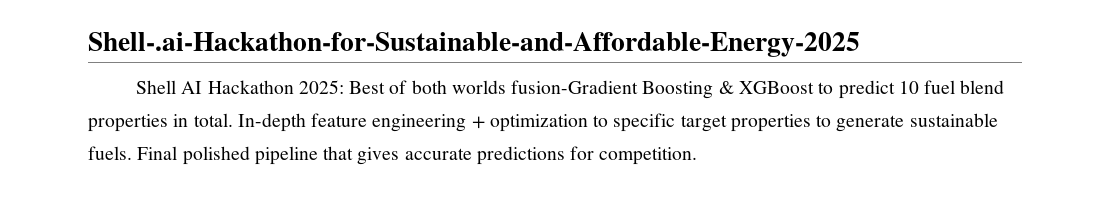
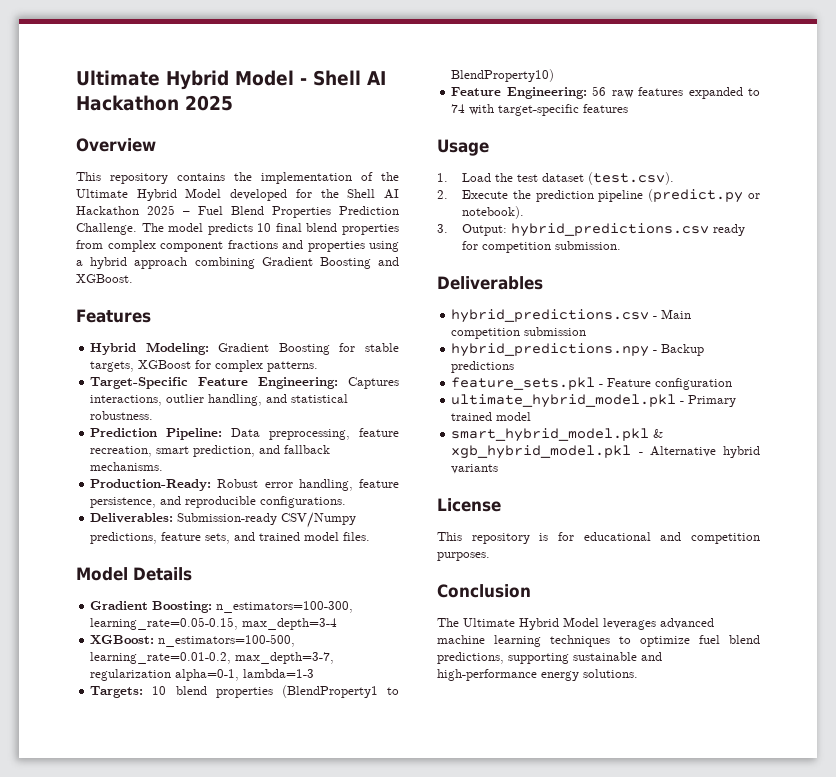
- Shell-.ai-Hackathon-for-Sustainable-and-Affordable-Energy-2025
- Shell AI Hackathon 2025: Best of both worlds fusion-Gradient Boosting & XGBoost to predict 10 fuel blend properties in total. In-depth feature engineering + optimization to specific target properties to generate sustainable fuels. Final polished pipeline that gives accurate predictions for competition.
+ Ultimate Hybrid Model - Shell AI Hackathon 2025
+ Overview
+ This repository contains the implementation of the Ultimate Hybrid Model developed for the Shell AI Hackathon 2025 – Fuel Blend Properties Prediction Challenge. The model predicts 10 final blend properties from complex component fractions and properties using a hybrid approach combining Gradient Boosting and XGBoost.
+ Features
+ Hybrid Modeling: Gradient Boosting for stable targets, XGBoost for complex patterns.
+ Target-Specific Feature Engineering: Captures interactions, outlier handling, and statistical robustness.
+ Prediction Pipeline: Data preprocessing, feature recreation, smart prediction, and fallback mechanisms.
+ Production-Ready: Robust error handling, feature persistence, and reproducible configurations.
+ Deliverables: Submission-ready CSV/Numpy predictions, feature sets, and trained model files.
+ Model Details
+ Gradient Boosting: n_estimators=100-300, learning_rate=0.05-0.15, max_depth=3-4
+ XGBoost: n_estimators=100-500, learning_rate=0.01-0.2, max_depth=3-7, regularization alpha=0-1, lambda=1-3
+ Targets: 10 blend properties (BlendProperty1 to BlendProperty10)
+ Feature Engineering: 56 raw features expanded to 74 with target-specific features
+ Usage
+ 1. Load the test dataset (test.csv).
+ 2. Execute the prediction pipeline (predict.py or notebook).
+ 3. Output: hybrid_predictions.csv ready for competition submission.
+ Deliverables
+ hybrid_predictions.csv - Main competition submission
+ hybrid_predictions.npy - Backup predictions
+ feature_sets.pkl - Feature configuration
+ ultimate_hybrid_model.pkl - Primary trained model
+ smart_hybrid_model.pkl & xgb_hybrid_model.pkl - Alternative hybrid variants
+ License
+ This repository is for educational and competition purposes.
+ Conclusion
+ The Ultimate Hybrid Model leverages advanced machine learning techniques to optimize fuel blend predictions, supporting sustainable and high-performance energy solutions.

